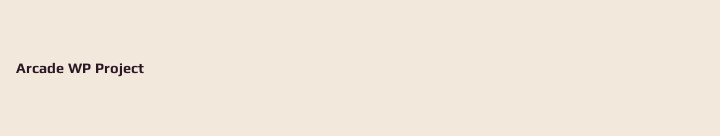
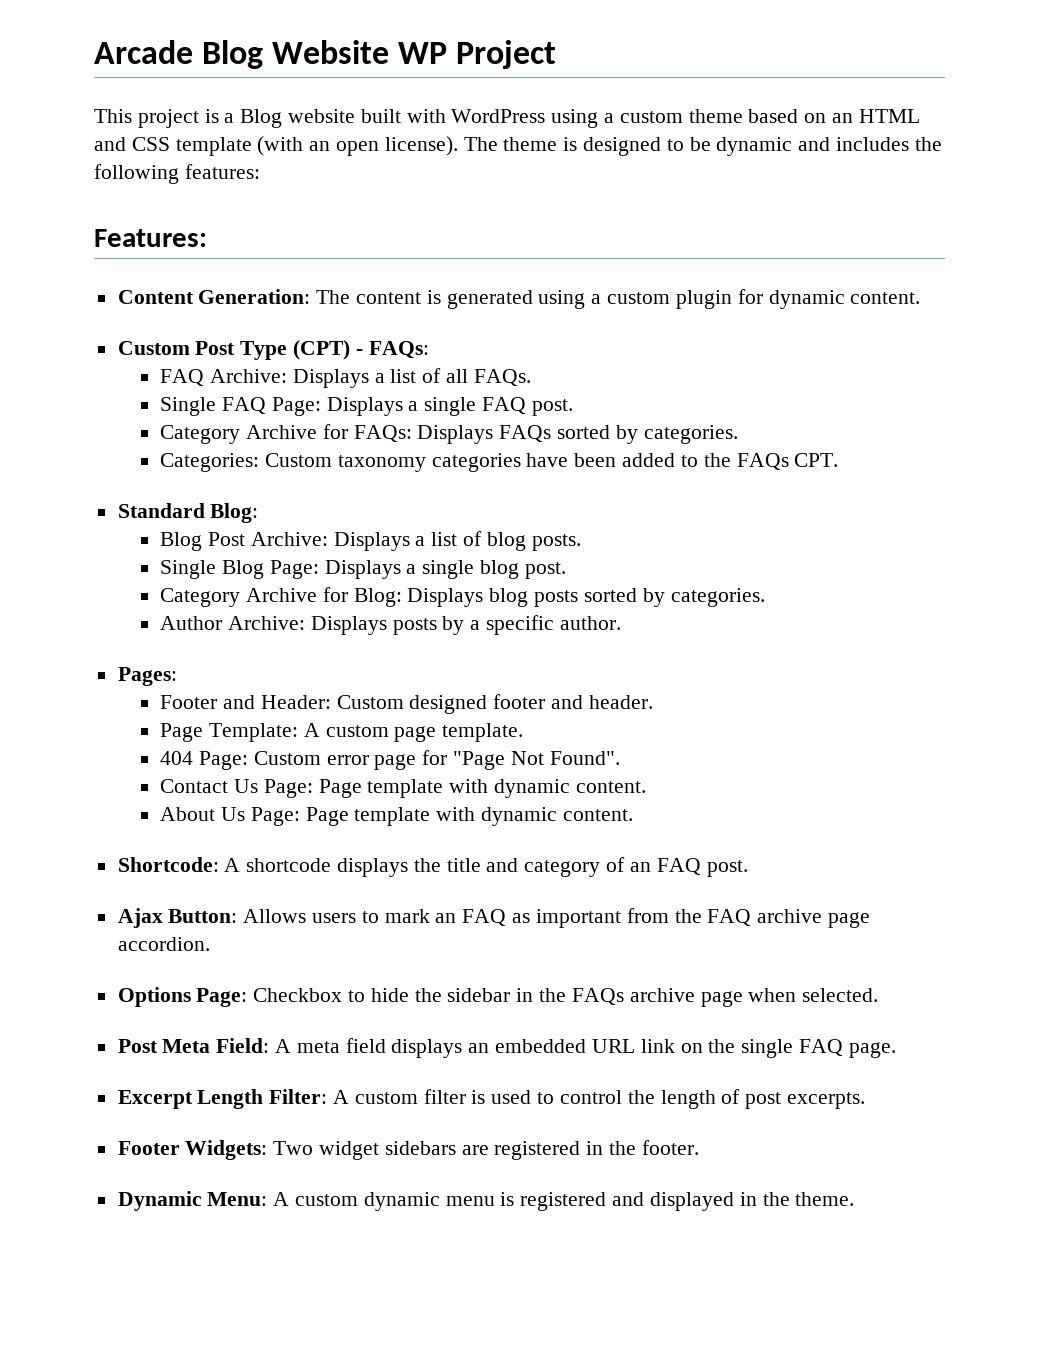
- Arcade WP Project
+ Arcade Blog Website WP Project
+ This project is a Blog website built with WordPress using a custom theme based on an HTML and CSS template (with an open license). The theme is designed to be dynamic and includes the following features:
+ Features:
+ Content Generation: The content is generated using a custom plugin for dynamic content.
+ Custom Post Type (CPT) - FAQs:
+ FAQ Archive: Displays a list of all FAQs.
+ Single FAQ Page: Displays a single FAQ post.
+ Category Archive for FAQs: Displays FAQs sorted by categories.
+ Categories: Custom taxonomy categories have been added to the FAQs CPT.
+ Standard Blog:
+ Blog Post Archive: Displays a list of blog posts.
+ Single Blog Page: Displays a single blog post.
+ Category Archive for Blog: Displays blog posts sorted by categories.
+ Author Archive: Displays posts by a specific author.
+ Pages:
+ Footer and Header: Custom designed footer and header.
+ Page Template: A custom page template.
+ 404 Page: Custom error page for "Page Not Found".
+ Contact Us Page: Page template with dynamic content.
+ About Us Page: Page template with dynamic content.
+ Shortcode: A shortcode displays the title and category of an FAQ post.
+ Ajax Button: Allows users to mark an FAQ as important from the FAQ archive page accordion.
+ Options Page: Checkbox to hide the sidebar in the FAQs archive page when selected.
+ Post Meta Field: A meta field displays an embedded URL link on the single FAQ page.
+ Excerpt Length Filter: A custom filter is used to control the length of post excerpts.
+ Footer Widgets: Two widget sidebars are registered in the footer.
+ Dynamic Menu: A custom dynamic menu is registered and displayed in the theme.

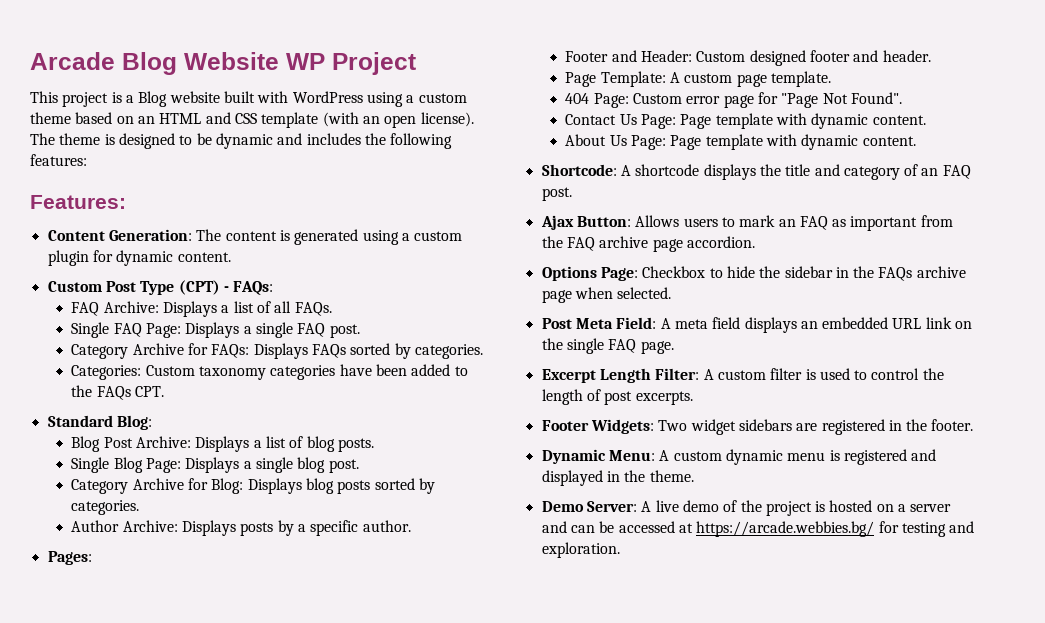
+ Demo Server: A live demo of the project is hosted on a server and can be accessed at https://arcade.webbies.bg/ for testing and exploration.

